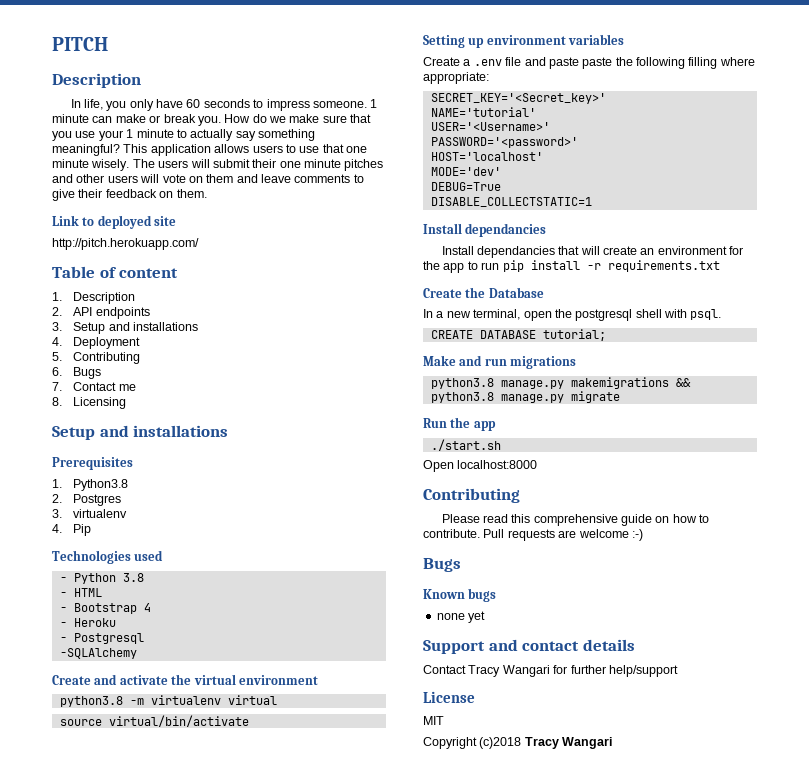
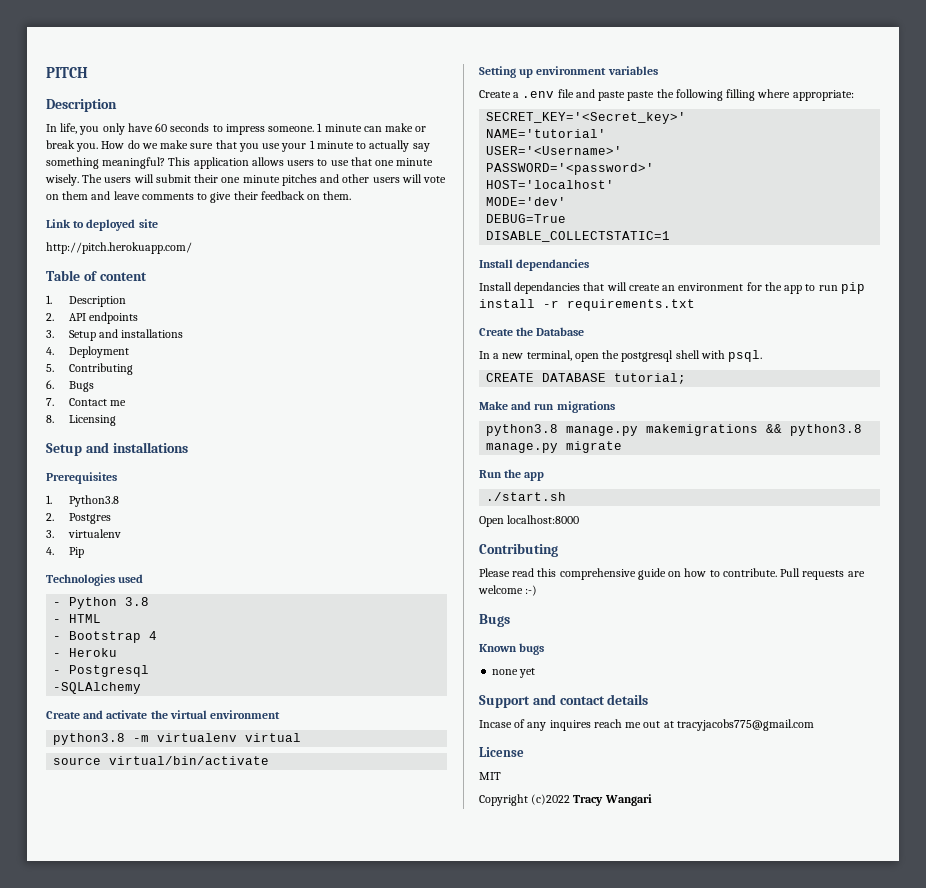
- Contact Tracy Wangari for further help/support
+ Incase of any inquires reach me out at tracyjacobs775@gmail.com
- Copyright (c)2018 Tracy Wangari
+ Copyright (c)2022 Tracy Wangari

